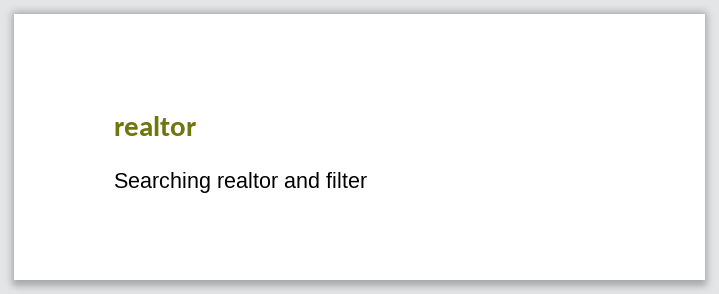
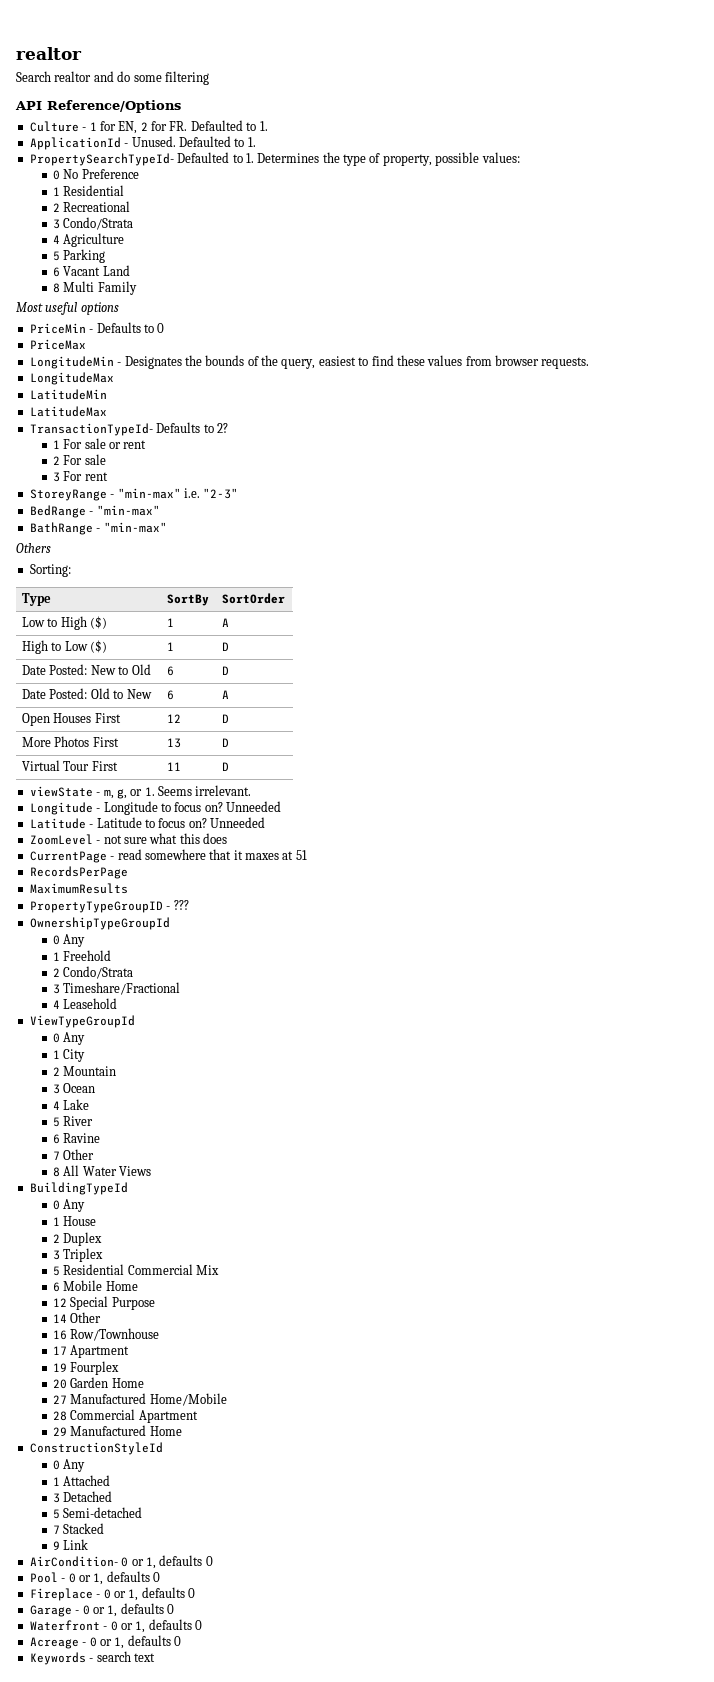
- Searching realtor and filter
+ Search realtor and do some filtering
+ API Reference/Options
+ Culture - 1 for EN, 2 for FR. Defaulted to 1.
+ ApplicationId - Unused. Defaulted to 1.
+ PropertySearchTypeId- Defaulted to 1. Determines the type of property, possible values:
+ 0 No Preference
+ 1 Residential
+ 2 Recreational
+ 3 Condo/Strata
+ 4 Agriculture
+ 5 Parking
+ 6 Vacant Land
+ 8 Multi Family
+ Most useful options
+ PriceMin - Defaults to 0
+ PriceMax
+ LongitudeMin - Designates the bounds of the query, easiest to find these values from browser requests.
+ LongitudeMax
+ LatitudeMin
+ LatitudeMax
+ TransactionTypeId- Defaults to 2?
+ 1 For sale or rent
+ 2 For sale
+ 3 For rent
+ StoreyRange - "min-max" i.e. "2-3"
+ BedRange - "min-max"
+ BathRange - "min-max"
+ Others
+ Sorting:
+ Type | SortBy | SortOrder
+ Low to High ($) | 1 | A
+ High to Low ($) | 1 | D
+ Date Posted: New to Old | 6 | D
+ Date Posted: Old to New | 6 | A
+ Open Houses First | 12 | D
+ More Photos First | 13 | D
+ Virtual Tour First | 11 | D
+ viewState - m, g, or 1. Seems irrelevant.
+ Longitude - Longitude to focus on? Unneeded
+ Latitude - Latitude to focus on? Unneeded
+ ZoomLevel - not sure what this does
+ CurrentPage - read somewhere that it maxes at 51
+ RecordsPerPage
+ MaximumResults
+ PropertyTypeGroupID - ???
+ OwnershipTypeGroupId
+ 0 Any
+ 1 Freehold
+ 2 Condo/Strata
+ 3 Timeshare/Fractional
+ 4 Leasehold
+ ViewTypeGroupId
+ 0 Any
+ 1 City
+ 2 Mountain
+ 3 Ocean
+ 4 Lake
+ 5 River
+ 6 Ravine
+ 7 Other
+ 8 All Water Views
+ BuildingTypeId
+ 0 Any
+ 1 House
+ 2 Duplex
+ 3 Triplex
+ 5 Residential Commercial Mix
+ 6 Mobile Home
+ 12 Special Purpose
+ 14 Other
+ 16 Row/Townhouse
+ 17 Apartment
+ 19 Fourplex
+ 20 Garden Home
+ 27 Manufactured Home/Mobile
+ 28 Commercial Apartment
+ 29 Manufactured Home
+ ConstructionStyleId
+ 0 Any
+ 1 Attached
+ 3 Detached
+ 5 Semi-detached
+ 7 Stacked
+ 9 Link
+ AirCondition- 0 or 1, defaults 0
+ Pool - 0 or 1, defaults 0
+ Fireplace - 0 or 1, defaults 0
+ Garage - 0 or 1, defaults 0
+ Waterfront - 0 or 1, defaults 0
+ Acreage - 0 or 1, defaults 0
+ Keywords - search text

